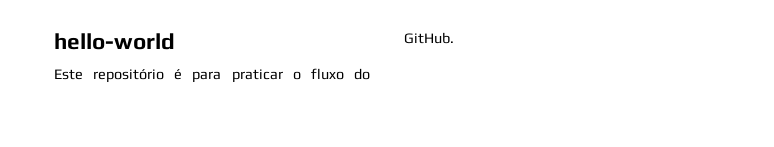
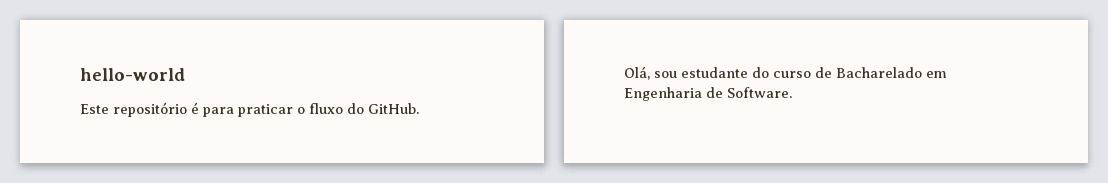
+ Olá, sou estudante do curso de Bacharelado em Engenharia de Software.

